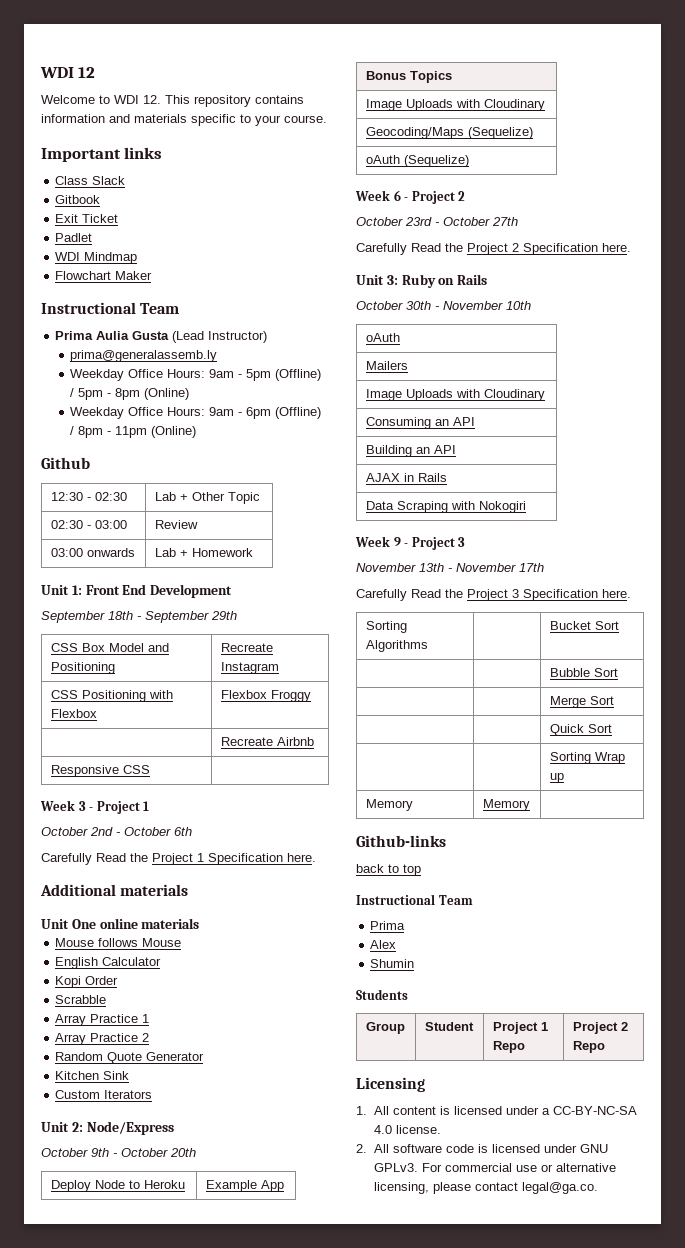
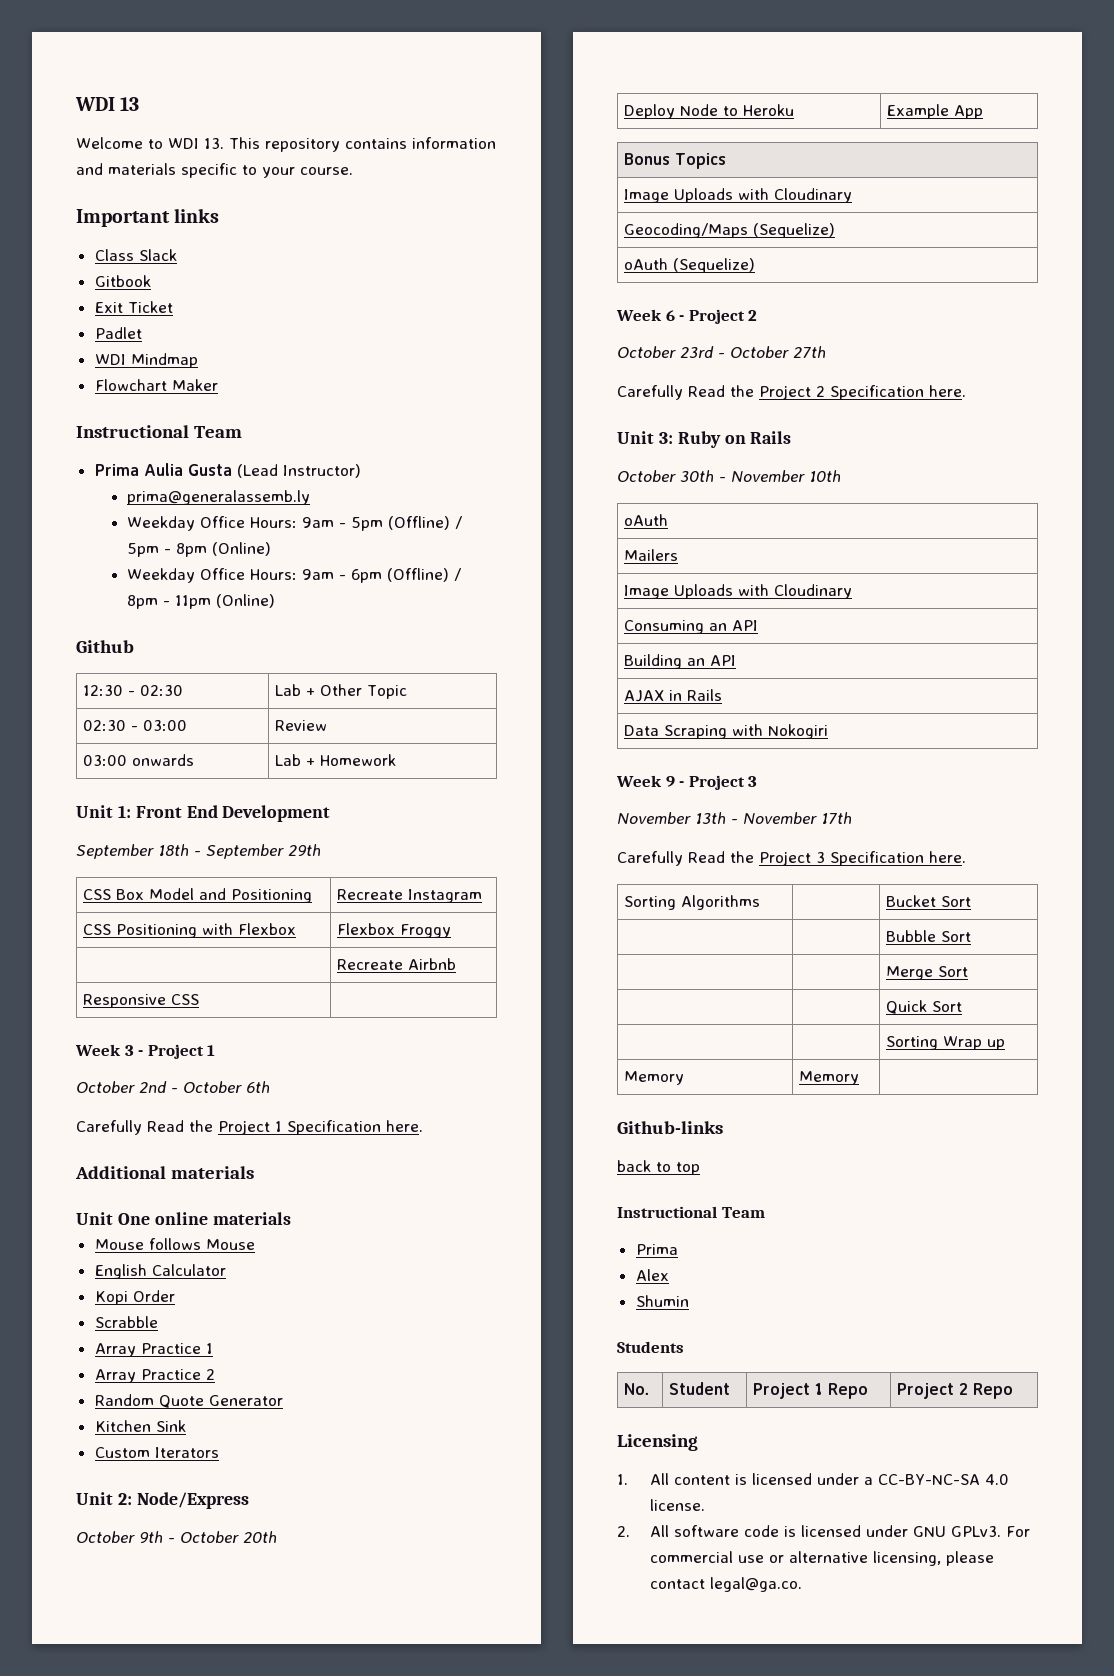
- WDI 12
+ WDI 13
- Welcome to WDI 12. This repository contains information and materials specific to your course.
+ Welcome to WDI 13. This repository contains information and materials specific to your course.
- Group | Student | Project 1 Repo | Project 2 Repo
+ No. | Student | Project 1 Repo | Project 2 Repo

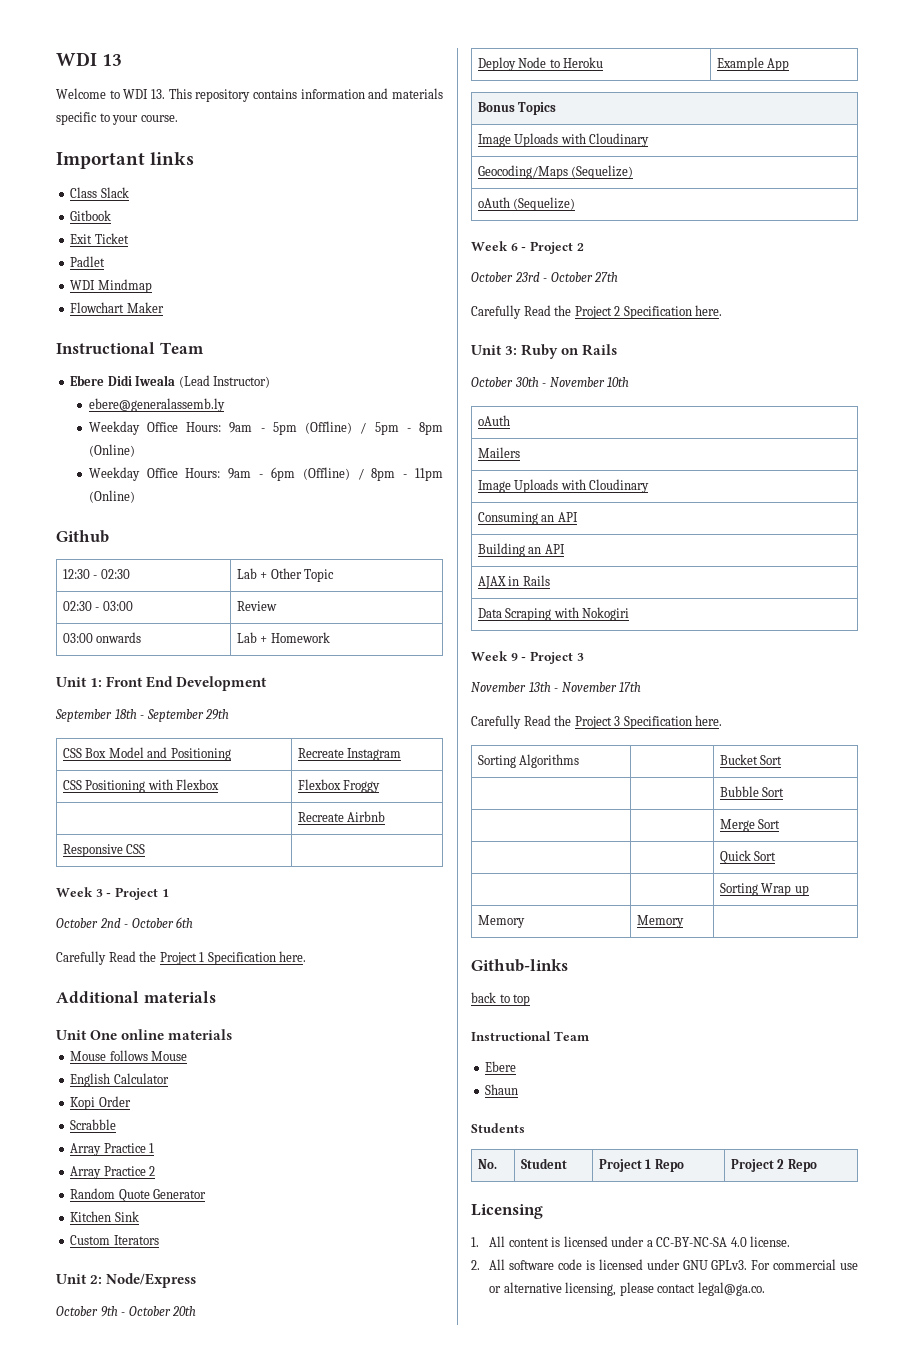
- Prima Aulia Gusta (Lead Instructor)
+ Ebere Didi Iweala (Lead Instructor)
- prima@generalassemb.ly
+ ebere@generalassemb.ly
  back to top
  Instructional Team
- Prima
- Alex
- Shumin
+ Ebere
+ Shaun

